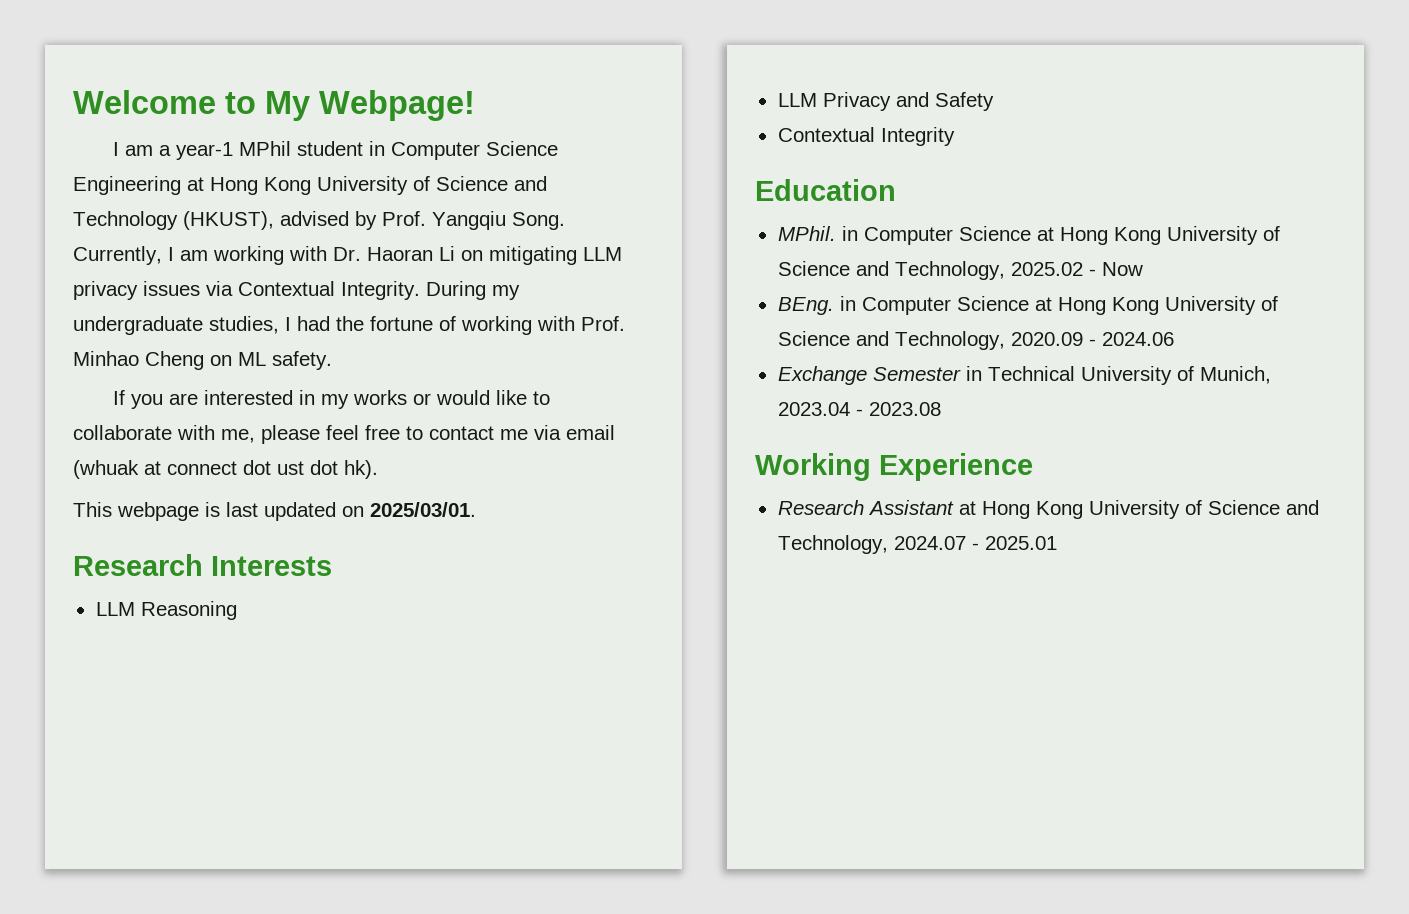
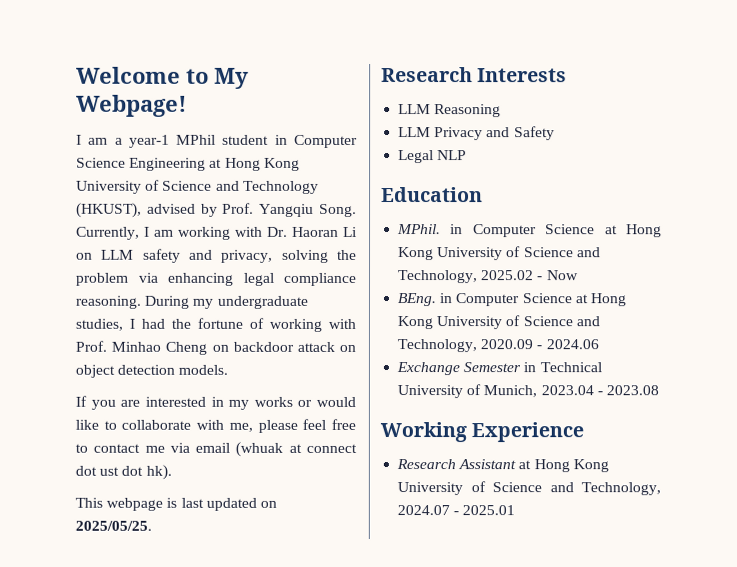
- Currently, I am working with Dr. Haoran Li on mitigating LLM privacy issues via Contextual Integrity.
+ Currently, I am working with Dr. Haoran Li on LLM safety and privacy, solving the problem via enhancing legal compliance reasoning.
- During my undergraduate studies, I had the fortune of working with Prof. Minhao Cheng on ML safety.
+ During my undergraduate studies, I had the fortune of working with Prof. Minhao Cheng on backdoor attack on object detection models.
- This webpage is last updated on 2025/03/01.
+ This webpage is last updated on 2025/05/25.
- Contextual Integrity
+ Legal NLP

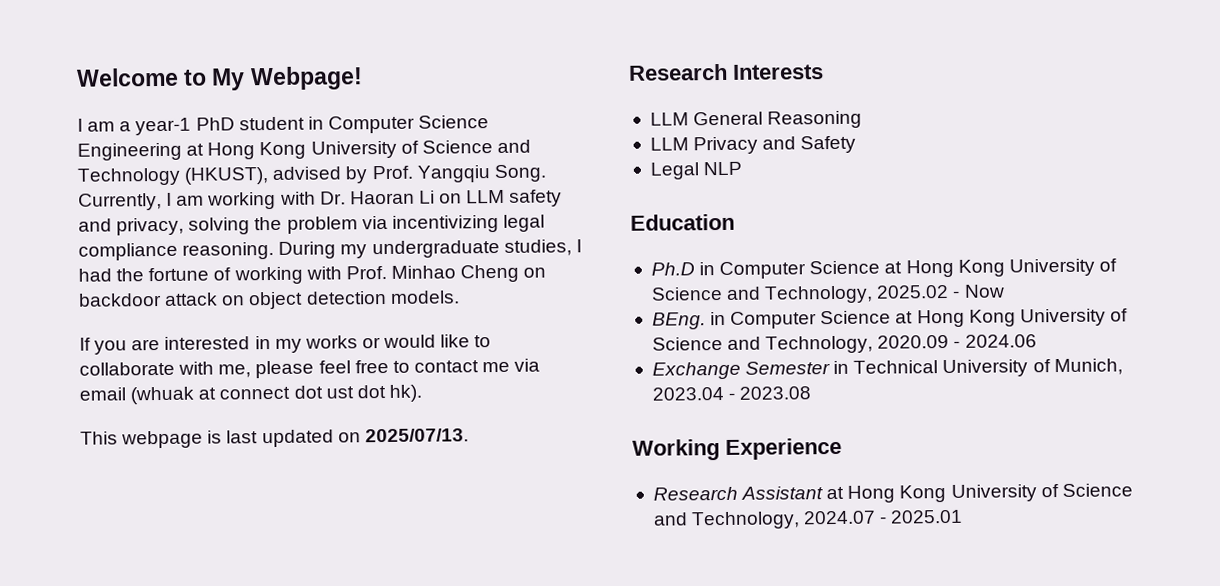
- I am a year-1 MPhil student in Computer Science Engineering at Hong Kong University of Science and Technology (HKUST), advised by Prof. Yangqiu Song.
+ I am a year-1 PhD student in Computer Science Engineering at Hong Kong University of Science and Technology (HKUST), advised by Prof. Yangqiu Song.
- Currently, I am working with Dr. Haoran Li on LLM safety and privacy, solving the problem via enhancing legal compliance reasoning.
+ Currently, I am working with Dr. Haoran Li on LLM safety and privacy, solving the problem via incentivizing legal compliance reasoning.
- This webpage is last updated on 2025/05/25.
+ This webpage is last updated on 2025/07/13.
- LLM Reasoning
+ LLM General Reasoning
- MPhil. in Computer Science at Hong Kong University of Science and Technology, 2025.02 - Now
+ Ph.D in Computer Science at Hong Kong University of Science and Technology, 2025.02 - Now

